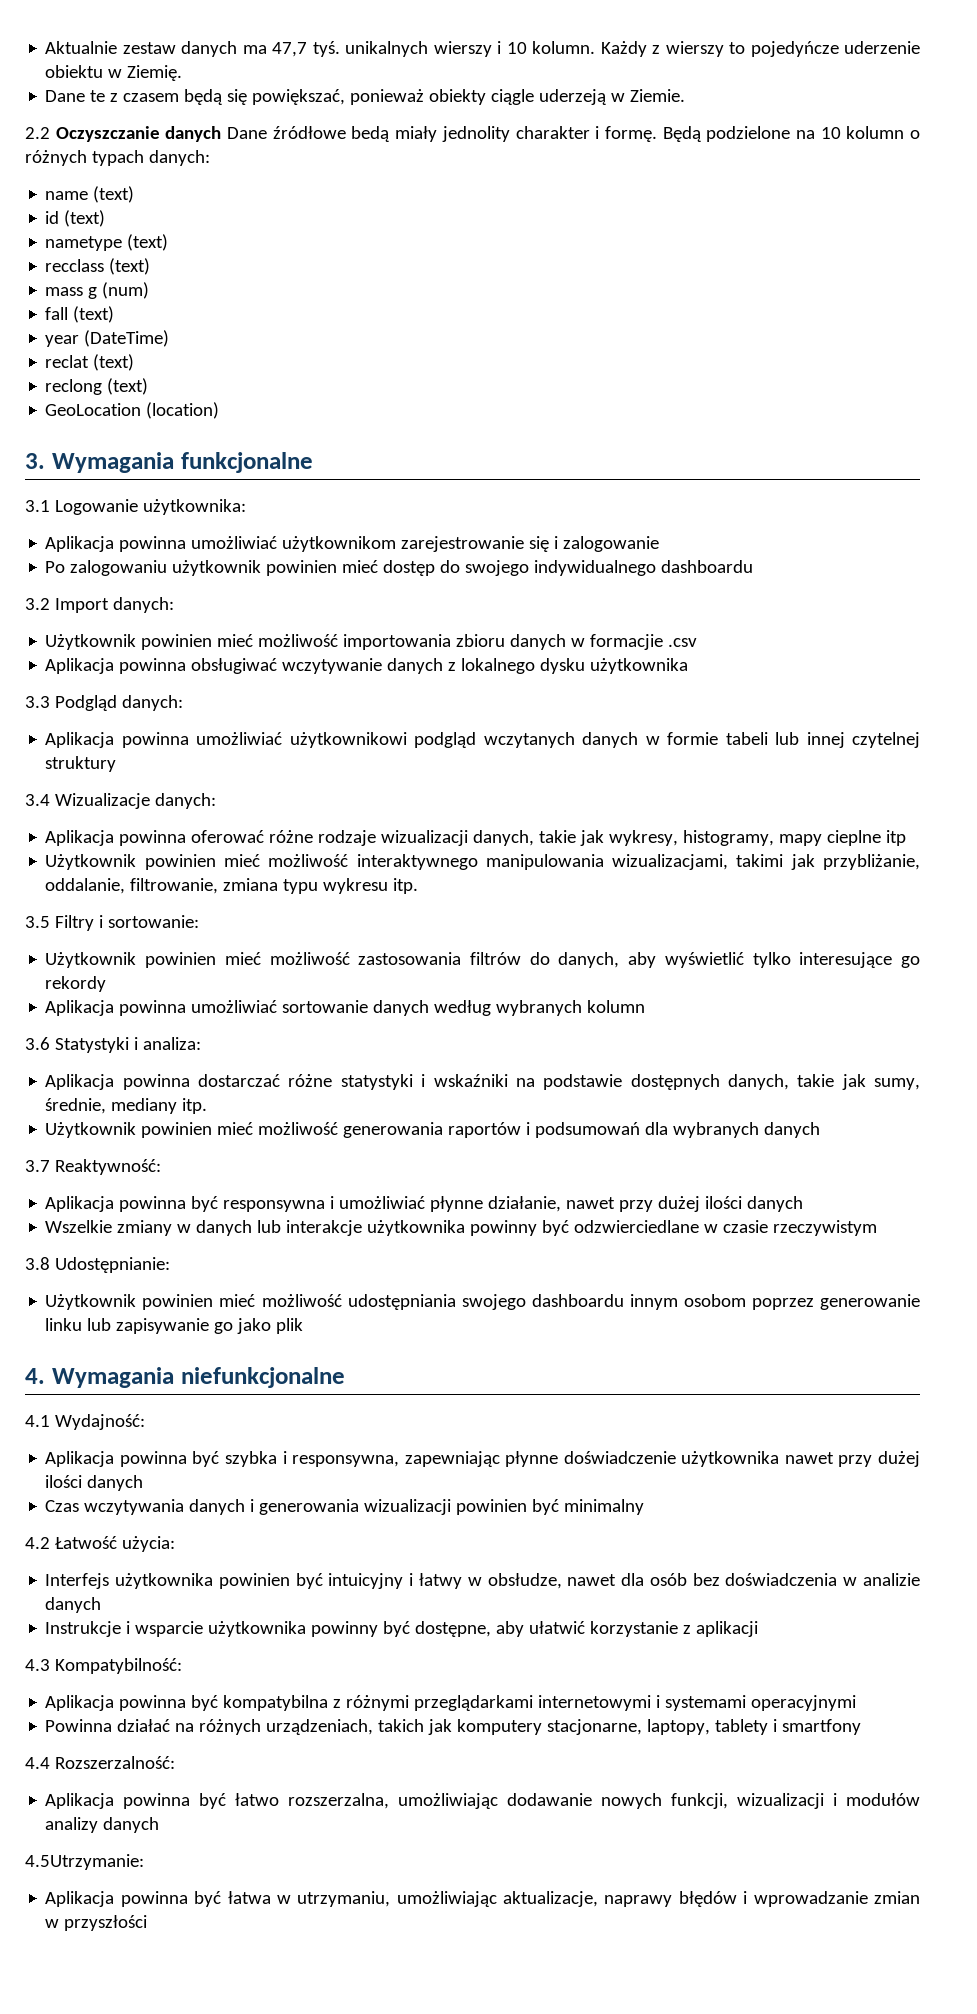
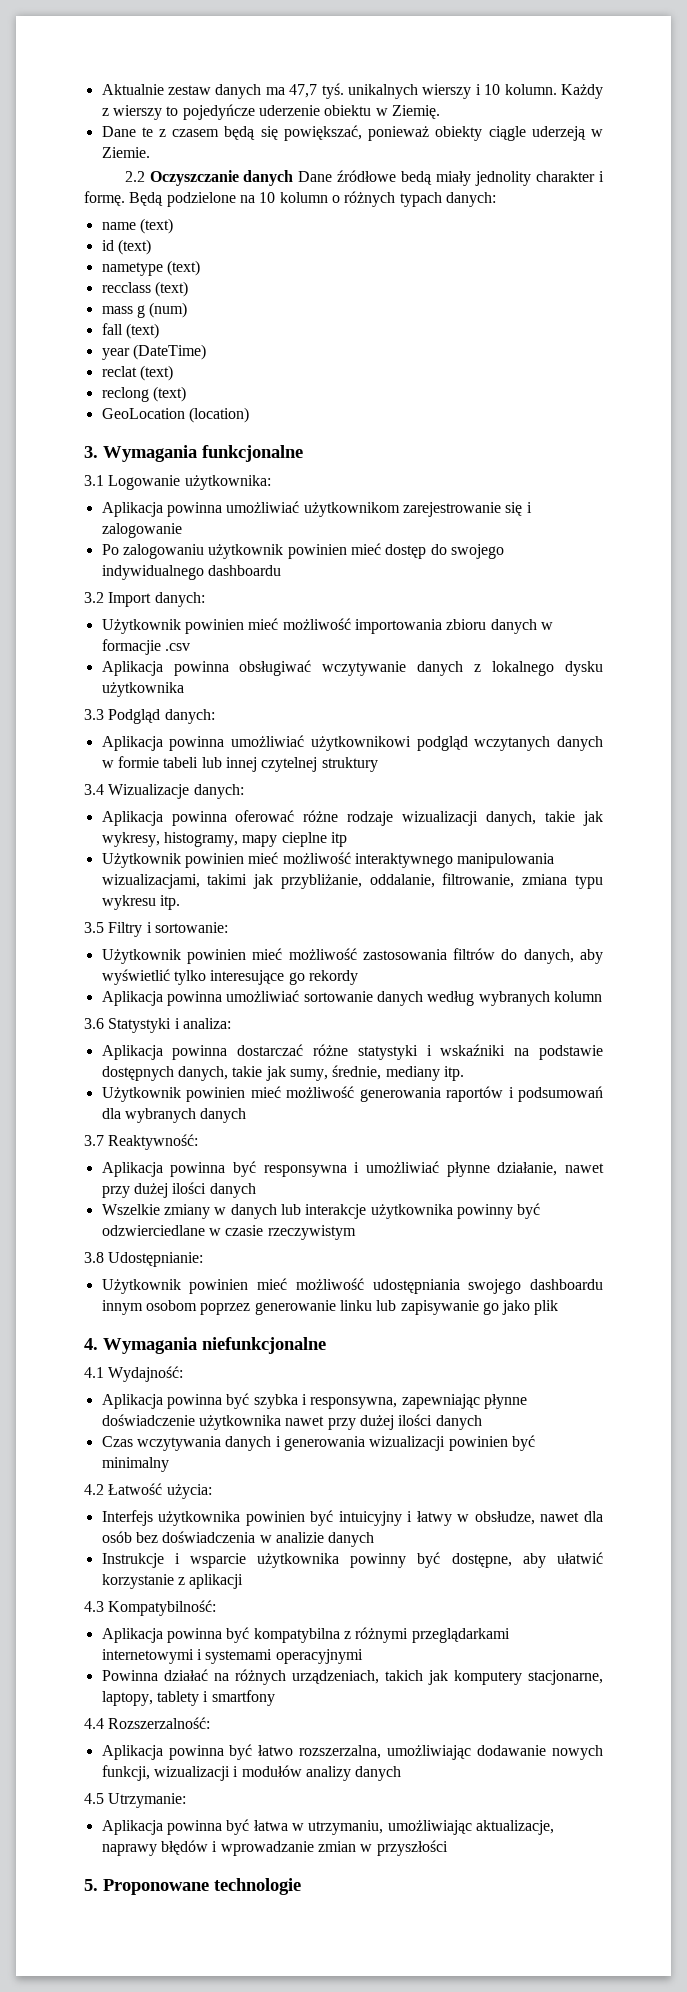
- 4.5Utrzymanie:
+ 4.5 Utrzymanie:
+ 5. Proponowane technologie

